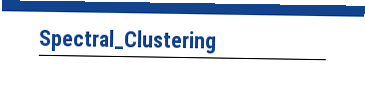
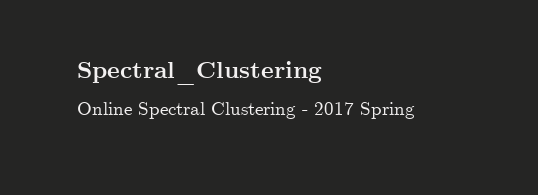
+ Online Spectral Clustering - 2017 Spring

